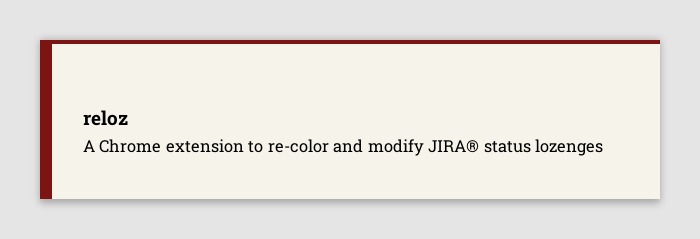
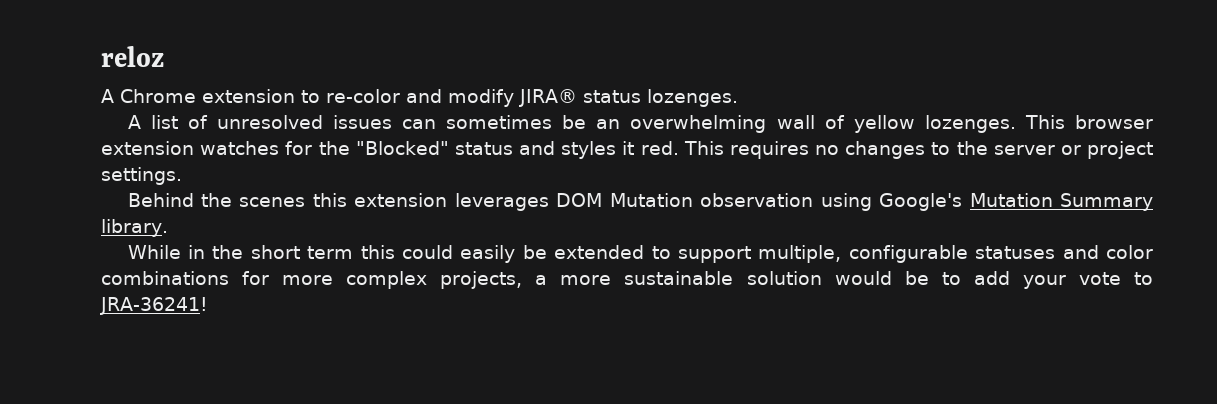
- A Chrome extension to re-color and modify JIRA® status lozenges
+ A Chrome extension to re-color and modify JIRA® status lozenges.
+ A list of unresolved issues can sometimes be an overwhelming wall of yellow lozenges. This browser extension watches for the "Blocked" status and styles it red. This requires no changes to the server or project settings.
+ Behind the scenes this extension leverages DOM Mutation observation using Google's Mutation Summary library.
+ While in the short term this could easily be extended to support multiple, configurable statuses and color combinations for more complex projects, a more sustainable solution would be to add your vote to JRA-36241!

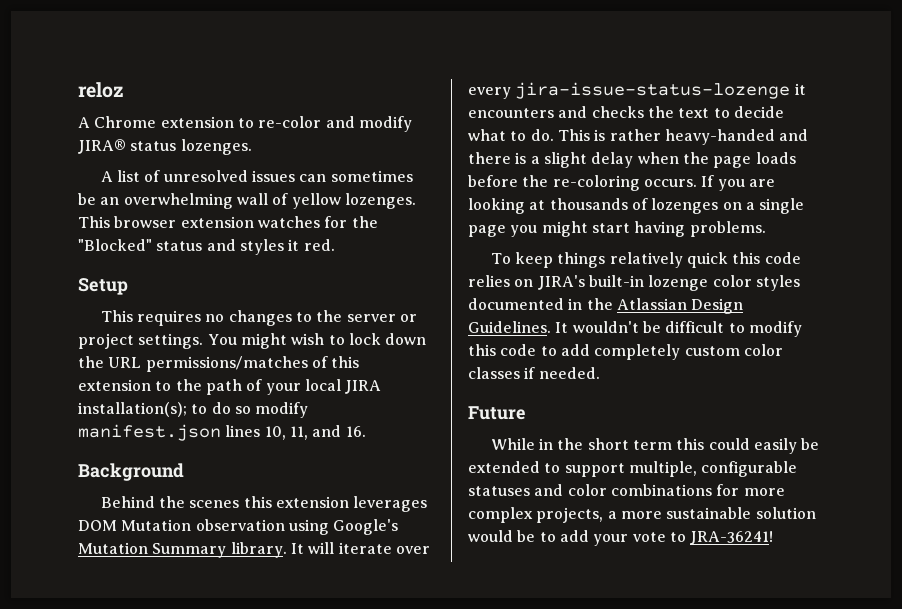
- This browser extension watches for the "Blocked" status and styles it red. This requires no changes to the server or project settings.
+ This browser extension watches for the "Blocked" status and styles it red.
+ Setup
+ This requires no changes to the server or project settings. You might wish to lock down the URL permissions/matches of this extension to the path of your local JIRA installation(s); to do so modify manifest.json lines 10, 11, and 16.
+ Background
+ It will iterate over every jira-issue-status-lozenge it encounters and checks the text to decide what to do. This is rather heavy-handed and there is a slight delay when the page loads before the re-coloring occurs. If you are looking at thousands of lozenges on a single page you might start having problems.
+ To keep things relatively quick this code relies on JIRA's built-in lozenge color styles documented in the Atlassian Design Guidelines. It wouldn't be difficult to modify this code to add completely custom color classes if needed.
+ Future

